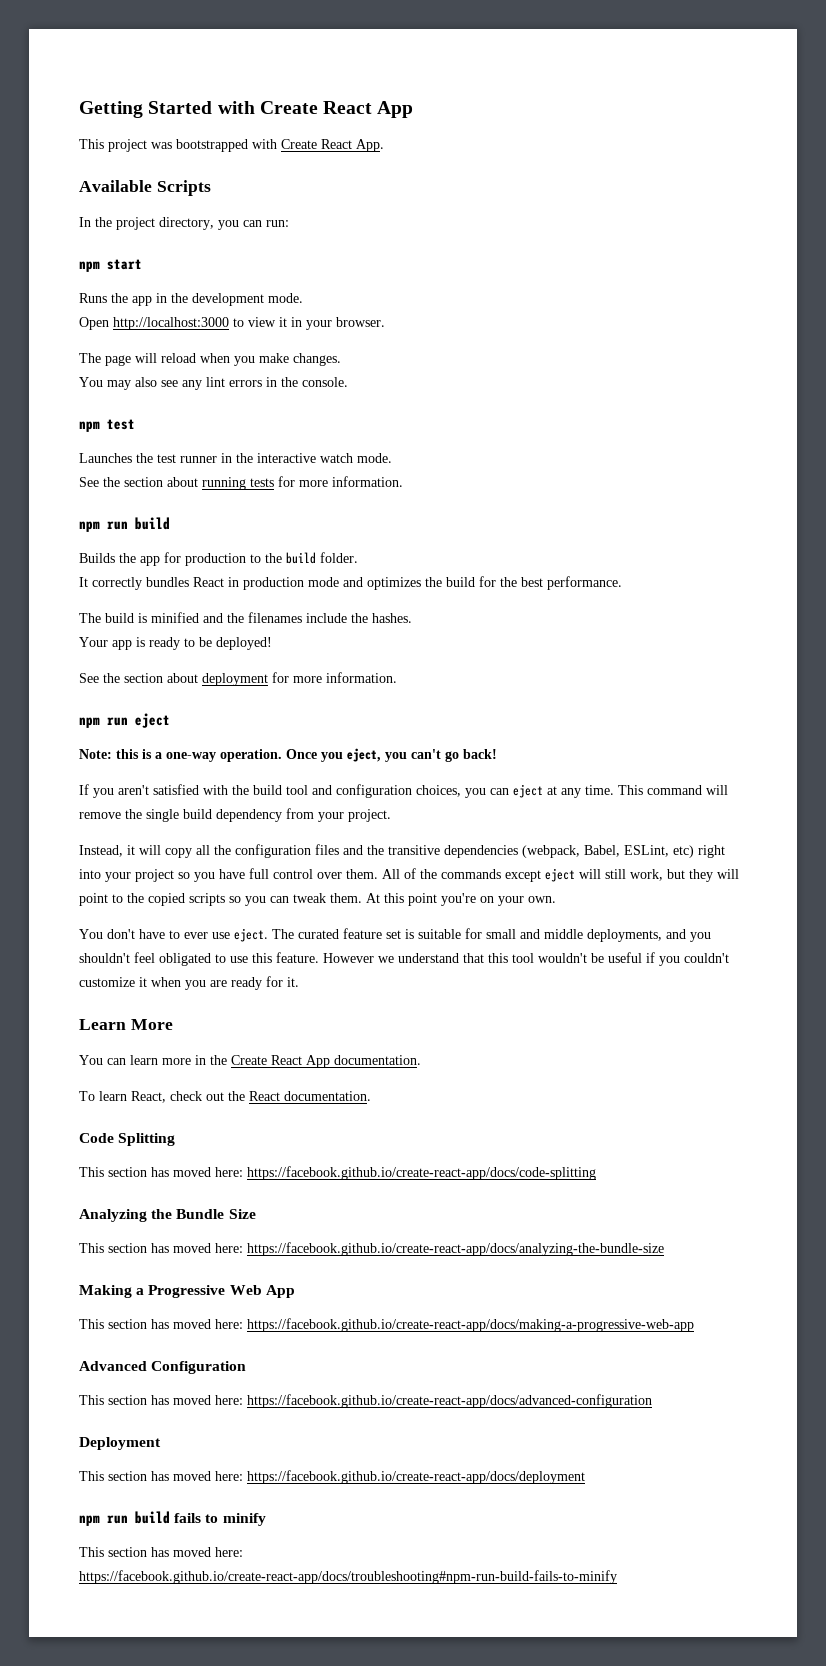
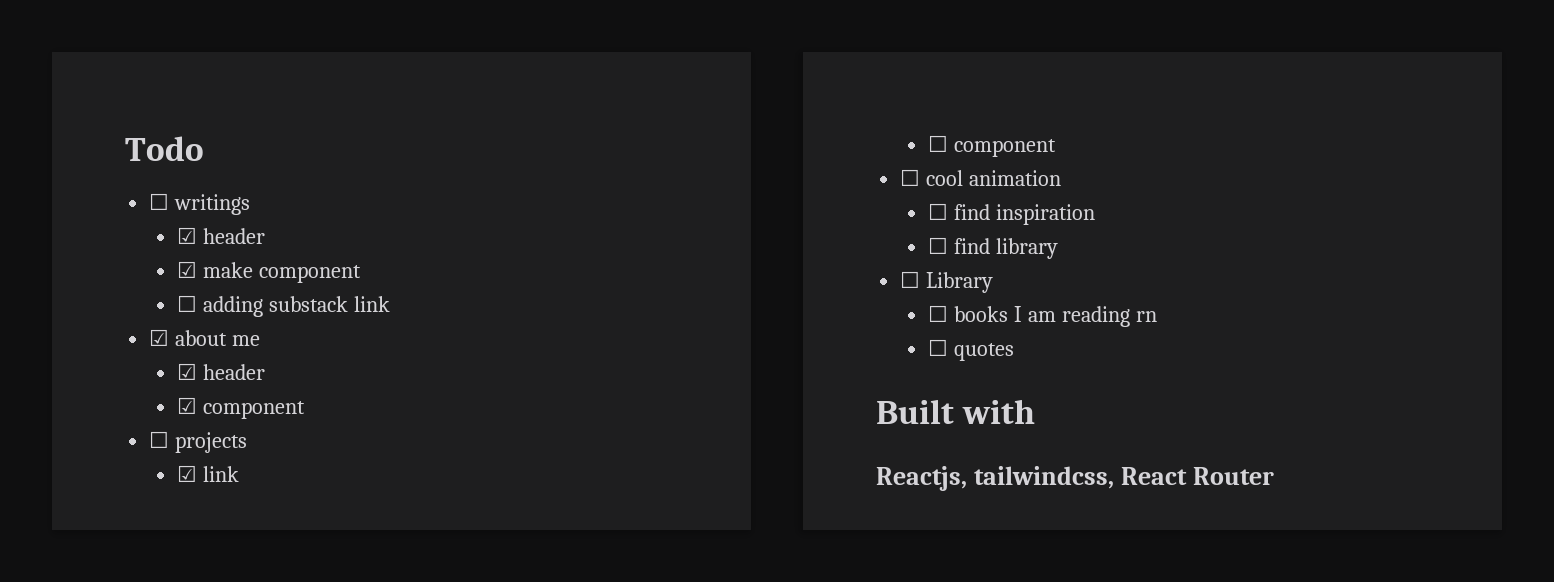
- Getting Started with Create React App
- This project was bootstrapped with Create React App.
- Available Scripts
- In the project directory, you can run:
- npm start
- Runs the app in the development mode.
- Open http://localhost:3000 to view it in your browser.
- The page will reload when you make changes.
- You may also see any lint errors in the console.
- npm test
- Launches the test runner in the interactive watch mode.
- See the section about running tests for more information.
- npm run build
- Builds the app for production to the build folder.
- It correctly bundles React in production mode and optimizes the build for the best performance.
- The build is minified and the filenames include the hashes.
- Your app is ready to be deployed!
- See the section about deployment for more information.
- npm run eject
- Note: this is a one-way operation. Once you eject, you can't go back!
- If you aren't satisfied with the build tool and configuration choices, you can eject at any time. This command will remove the single build dependency from your project.
- Instead, it will copy all the configuration files and the transitive dependencies (webpack, Babel, ESLint, etc) right into your project so you have full control over them. All of the commands except eject will still work, but they will point to the copied scripts so you can tweak them. At this point you're on your own.
- You don't have to ever use eject. The curated feature set is suitable for small and middle deployments, and you shouldn't feel obligated to use this feature. However we understand that this tool wouldn't be useful if you couldn't customize it when you are ready for it.
- Learn More
- You can learn more in the Create React App documentation.
- To learn React, check out the React documentation.
- Code Splitting
- This section has moved here: https://facebook.github.io/create-react-app/docs/code-splitting
- Analyzing the Bundle Size
- This section has moved here: https://facebook.github.io/create-react-app/docs/analyzing-the-bundle-size
- Making a Progressive Web App
- This section has moved here: https://facebook.github.io/create-react-app/docs/making-a-progressive-web-app
- Advanced Configuration
- This section has moved here: https://facebook.github.io/create-react-app/docs/advanced-configuration
- Deployment
- This section has moved here: https://facebook.github.io/create-react-app/docs/deployment
- npm run build fails to minify
- This section has moved here: https://facebook.github.io/create-react-app/docs/troubleshooting#npm-run-build-fails-to-minify
+ Todo
+ ☐ writings
+ ☑ header
+ ☑ make component
+ ☐ adding substack link
+ ☑ about me
+ ☑ header
+ ☑ component
+ ☐ projects
+ ☑ link
+ ☐ component
+ ☐ cool animation
+ ☐ find inspiration
+ ☐ find library
+ ☐ Library
+ ☐ books I am reading rn
+ ☐ quotes
+ Built with
+ Reactjs, tailwindcss, React Router

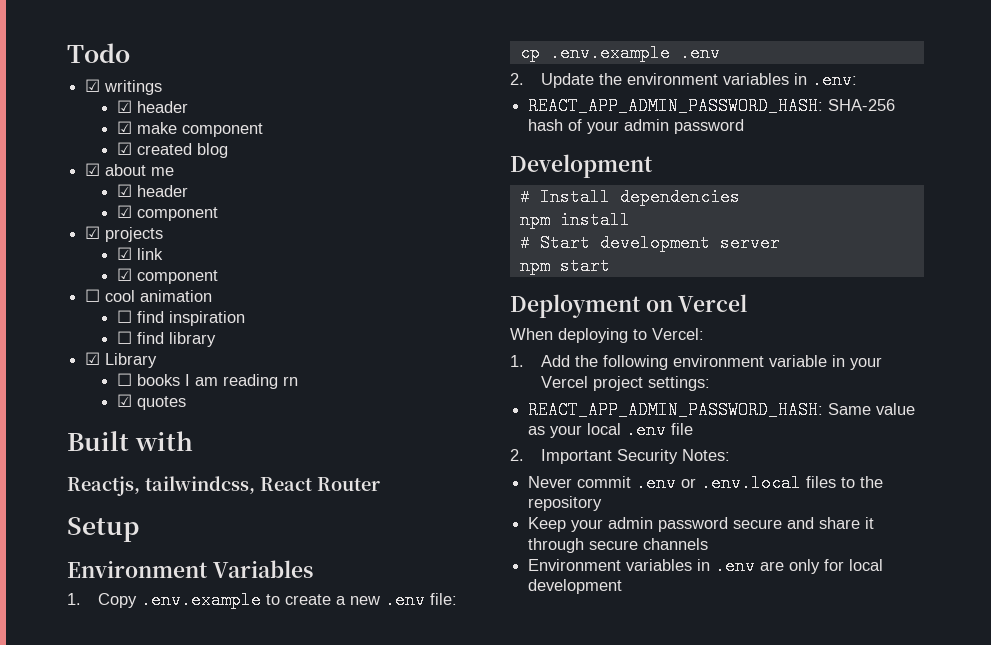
- ☐ writings
+ ☑ writings
- ☐ adding substack link
+ ☑ created blog
- ☐ projects
+ ☑ projects
  ☑ link
- ☐ component
+ ☑ component
- ☐ Library
+ ☑ Library
- ☐ quotes
+ ☑ quotes
+ Setup
+ Environment Variables
+ 1. Copy .env.example to create a new .env file:
+ cp .env.example .env
+ 2. Update the environment variables in .env:
+ REACT_APP_ADMIN_PASSWORD_HASH: SHA-256 hash of your admin password
+ Development
+ # Install dependencies
+ npm install
+ # Start development server
+ npm start
+ Deployment on Vercel
+ When deploying to Vercel:
+ 1. Add the following environment variable in your Vercel project settings:
+ REACT_APP_ADMIN_PASSWORD_HASH: Same value as your local .env file
+ 2. Important Security Notes:
+ Never commit .env or .env.local files to the repository
+ Keep your admin password secure and share it through secure channels
+ Environment variables in .env are only for local development

